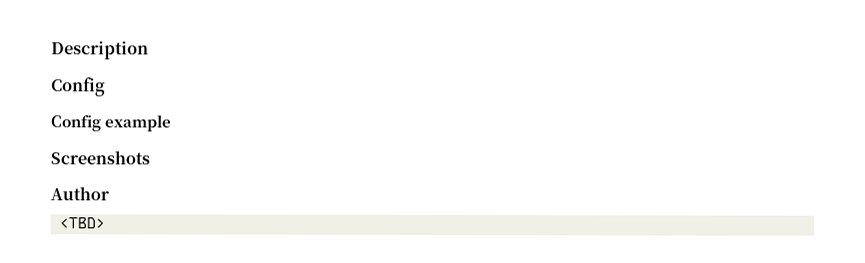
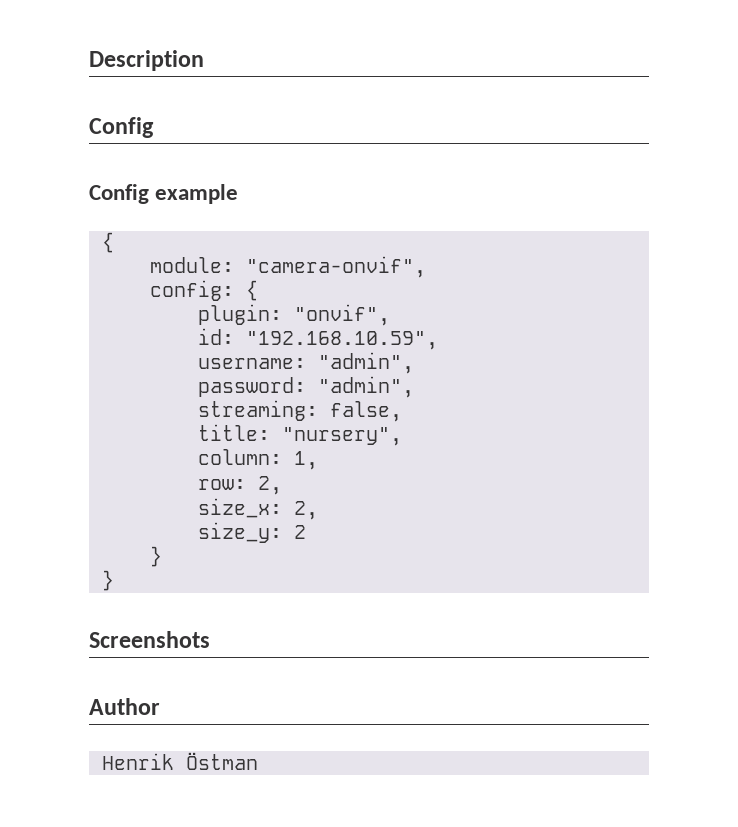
  Config example
+ {
+ module: "camera-onvif",
+ config: {
+ plugin: "onvif",
+ id: "192.168.10.59",
+ username: "admin",
+ password: "admin",
+ streaming: false,
+ title: "nursery",
+ column: 1,
+ row: 2,
+ size_x: 2,
+ size_y: 2
+ }
+ }
- <TBD>
+ Henrik Östman

